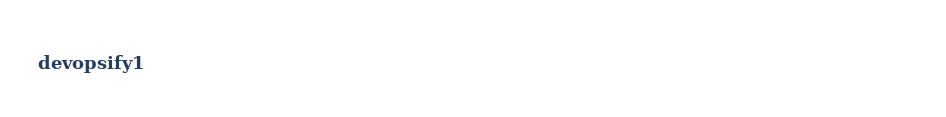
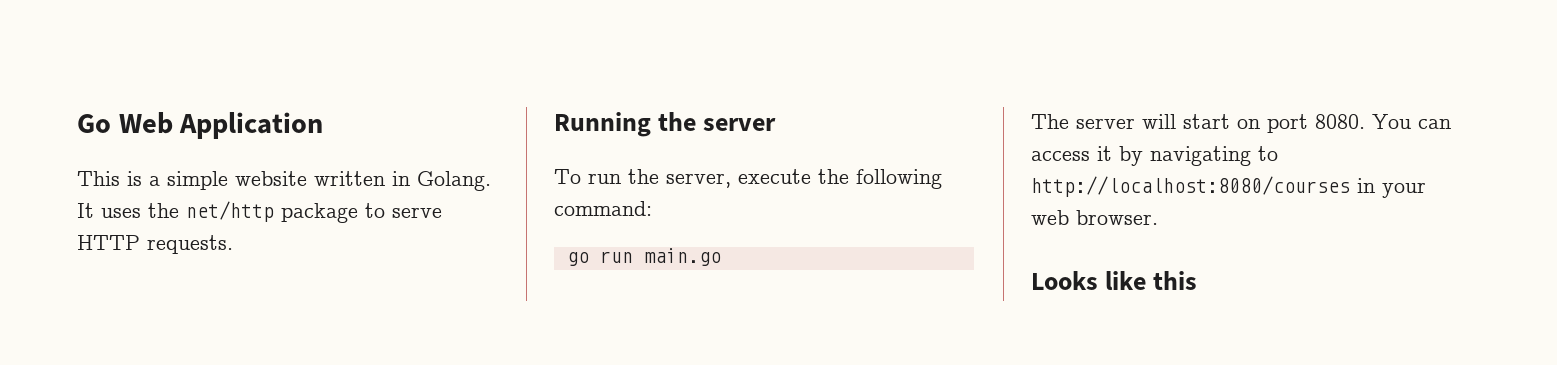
- devopsify1
+ Go Web Application
+ This is a simple website written in Golang. It uses the net/http package to serve HTTP requests.
+ Running the server
+ To run the server, execute the following command:
+ go run main.go
+ The server will start on port 8080. You can access it by navigating to http://localhost:8080/courses in your web browser.
+ Looks like this

